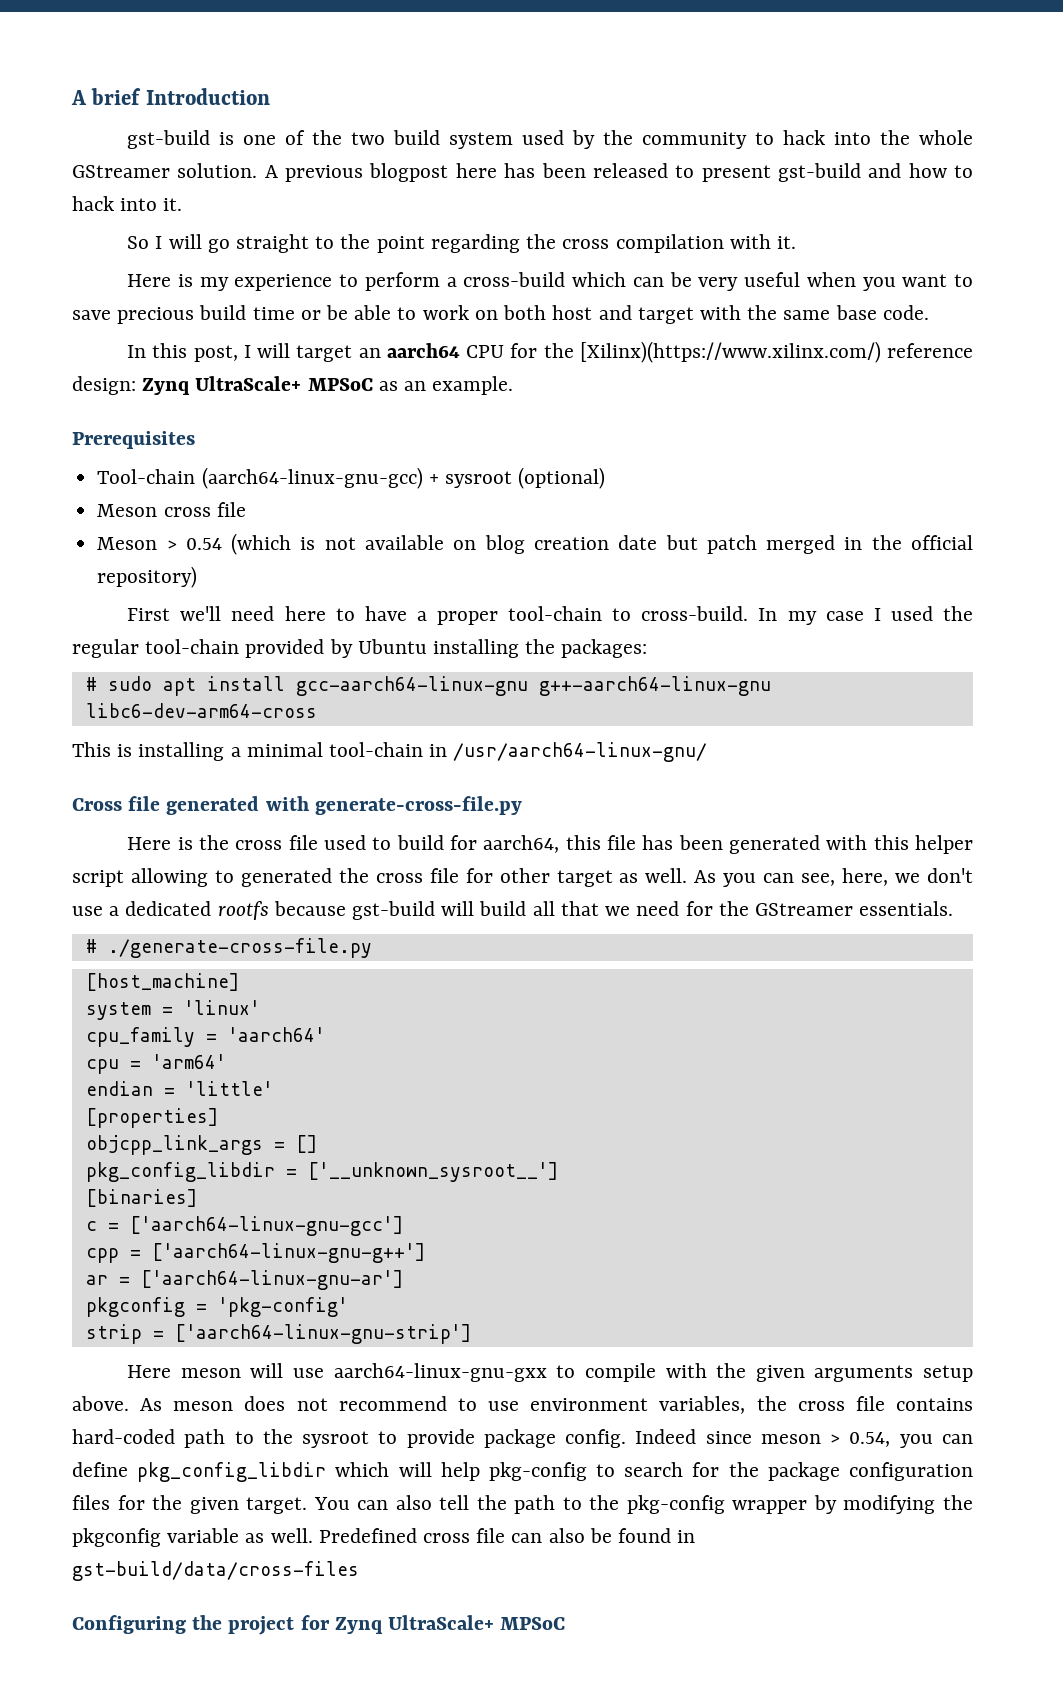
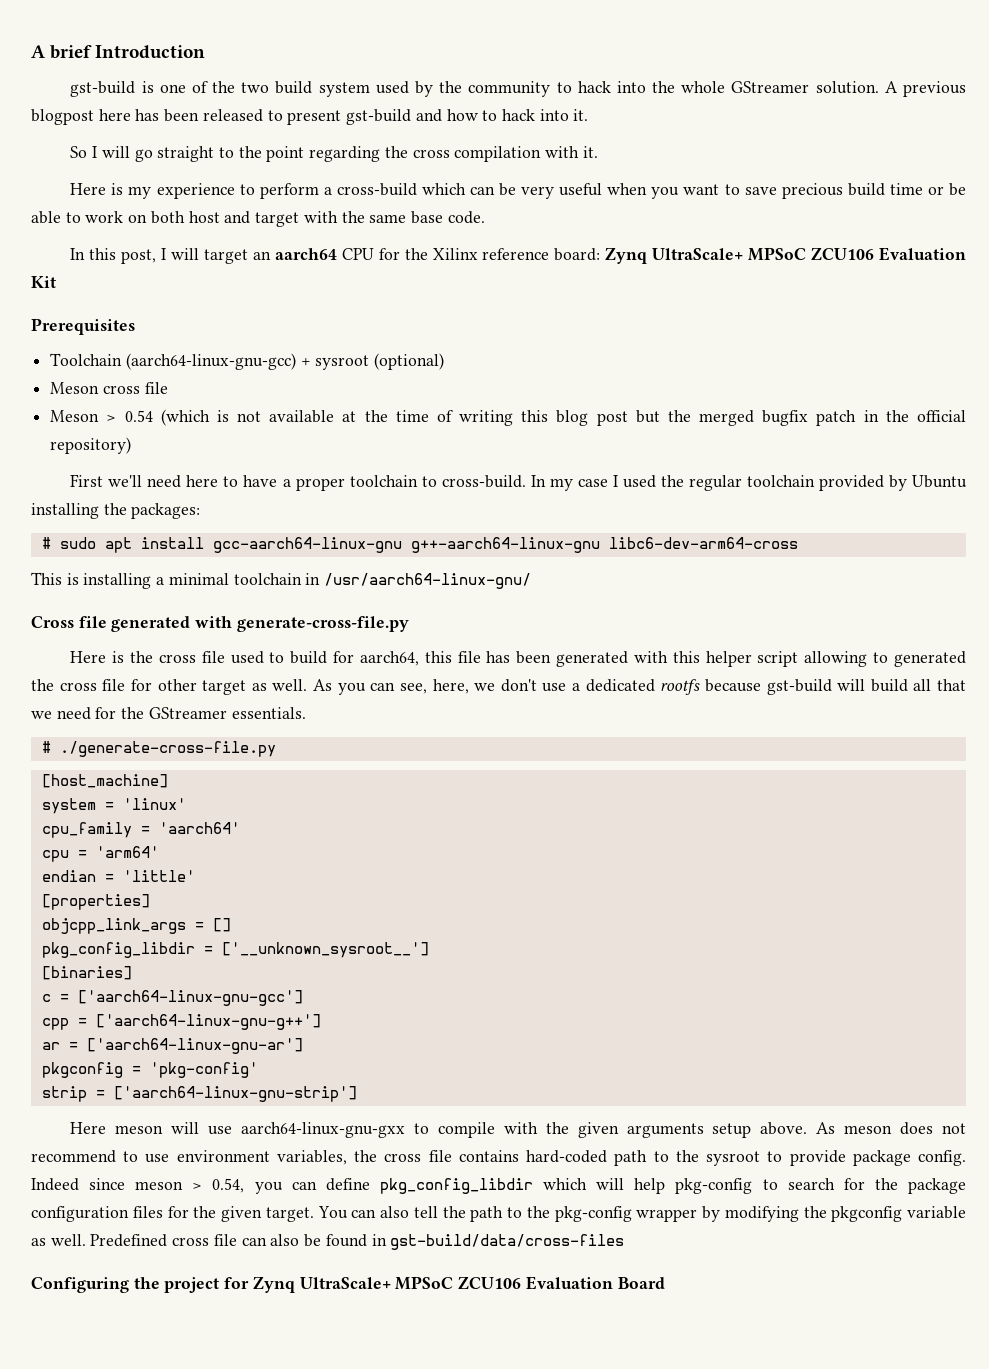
- In this post, I will target an aarch64 CPU for the [Xilinx)(https://www.xilinx.com/) reference design: Zynq UltraScale+ MPSoC as an example.
+ In this post, I will target an aarch64 CPU for the Xilinx reference board: Zynq UltraScale+ MPSoC ZCU106 Evaluation Kit
- Tool-chain (aarch64-linux-gnu-gcc) + sysroot (optional)
+ Toolchain (aarch64-linux-gnu-gcc) + sysroot (optional)
- Meson > 0.54 (which is not available on blog creation date but patch merged in the official repository)
+ Meson > 0.54 (which is not available at the time of writing this blog post but the merged bugfix patch in the official repository)
- First we'll need here to have a proper tool-chain to cross-build.
+ First we'll need here to have a proper toolchain to cross-build.
- In my case I used the regular tool-chain provided by Ubuntu installing the packages:
+ In my case I used the regular toolchain provided by Ubuntu installing the packages:
- This is installing a minimal tool-chain in /usr/aarch64-linux-gnu/
+ This is installing a minimal toolchain in /usr/aarch64-linux-gnu/
- Configuring the project for Zynq UltraScale+ MPSoC
+ Configuring the project for Zynq UltraScale+ MPSoC ZCU106 Evaluation Board

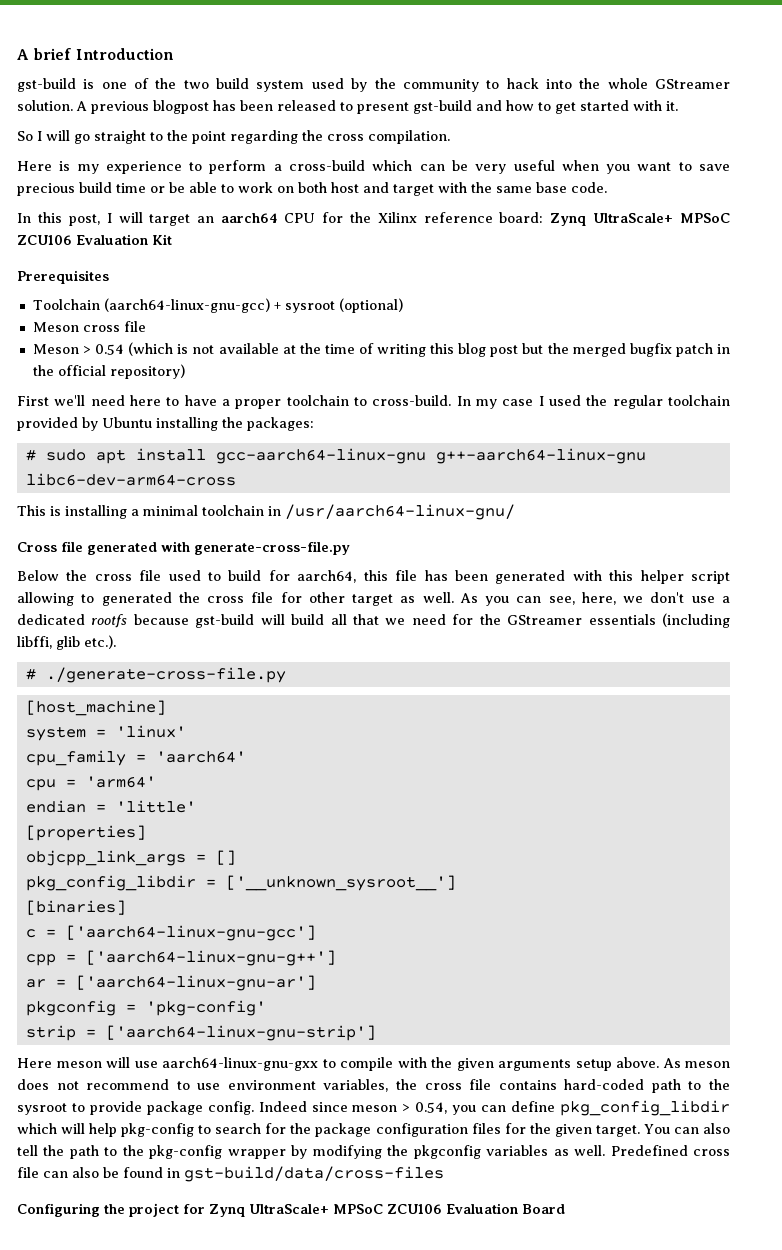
- A previous blogpost here has been released to present gst-build and how to hack into it.
+ A previous blogpost has been released to present gst-build and how to get started with it.
- So I will go straight to the point regarding the cross compilation with it.
+ So I will go straight to the point regarding the cross compilation.
- Here is the cross file used to build for aarch64, this file has been generated with this helper script allowing to generated the cross file for other target as well.
+ Below the cross file used to build for aarch64, this file has been generated with this helper script allowing to generated the cross file for other target as well.
- As you can see, here, we don't use a dedicated rootfs because gst-build will build all that we need for the GStreamer essentials.
+ As you can see, here, we don't use a dedicated rootfs because gst-build will build all that we need for the GStreamer essentials (including libffi, glib etc.).
- You can also tell the path to the pkg-config wrapper by modifying the pkgconfig variable as well.
+ You can also tell the path to the pkg-config wrapper by modifying the pkgconfig variables as well.

